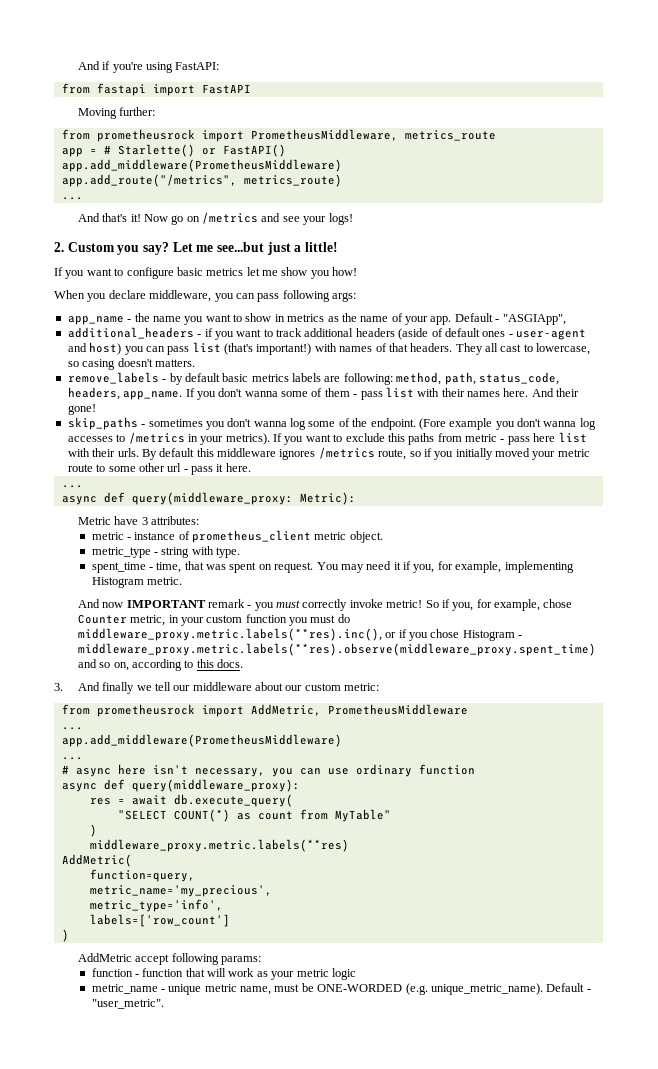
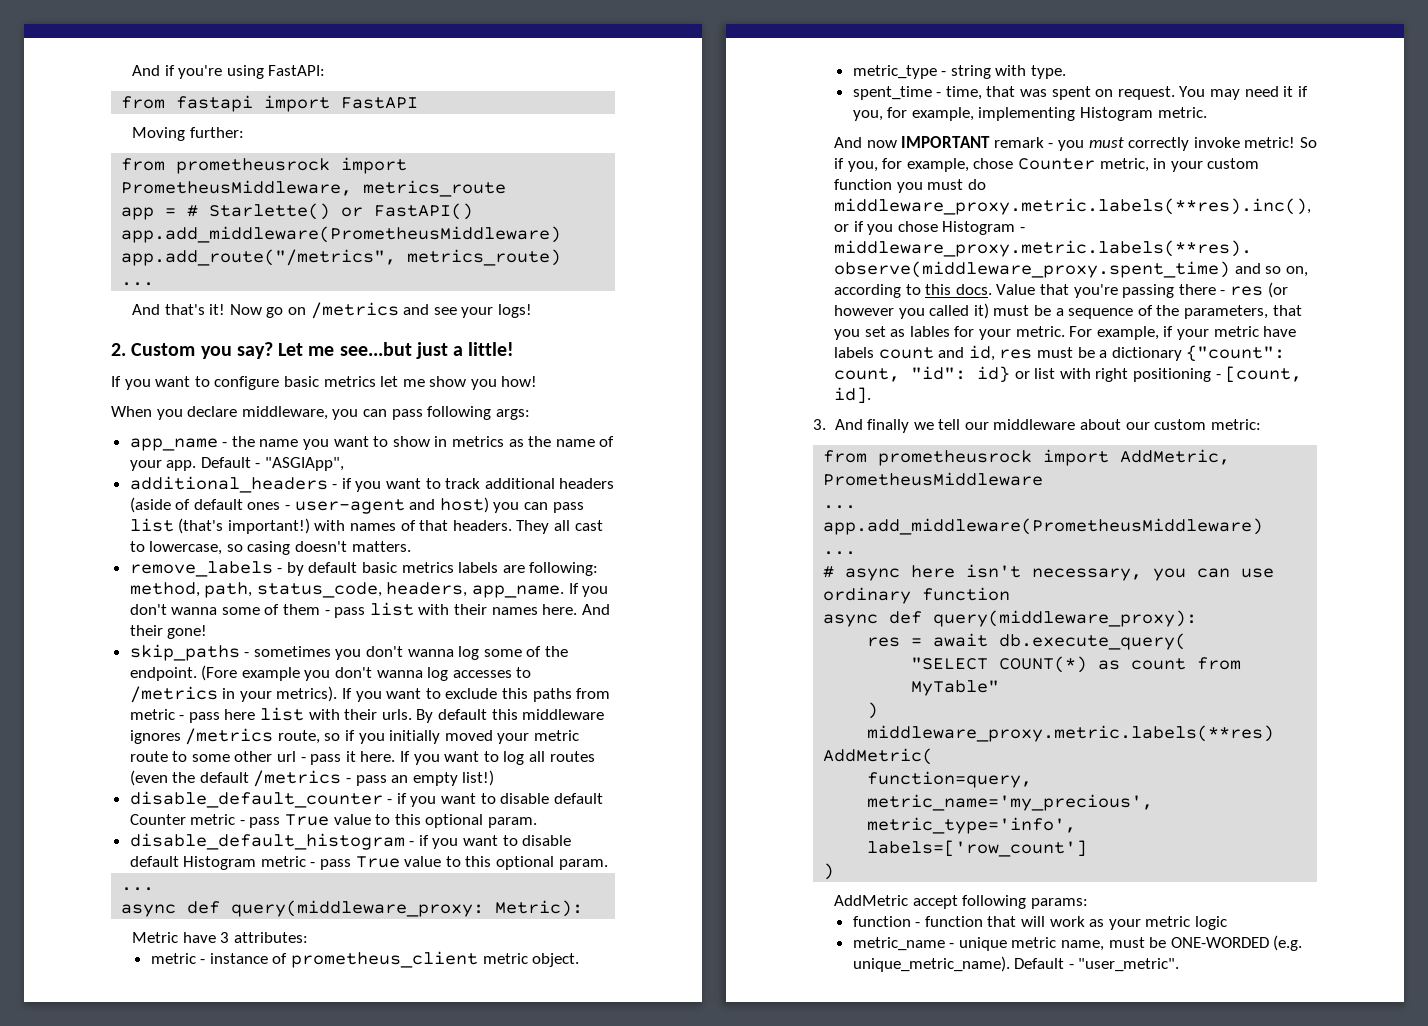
+ If you want to log all routes (even the default /metrics - pass an empty list!)
+ disable_default_counter - if you want to disable default Counter metric - pass True value to this optional param.
+ disable_default_histogram - if you want to disable default Histogram metric - pass True value to this optional param.
+ Value that you're passing there - res (or however you called it) must be a sequence of the parameters, that you set as lables for your metric. For example, if your metric have labels count and id, res must be a dictionary {"count": count, "id": id} or list with right positioning - [count, id].

